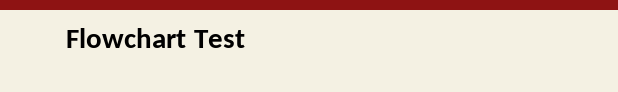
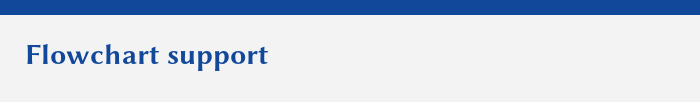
- Flowchart Test
+ Flowchart support

